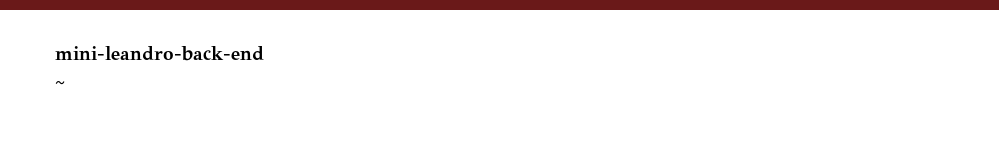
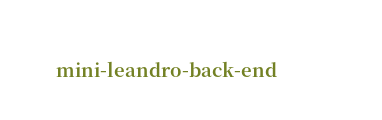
- ~

